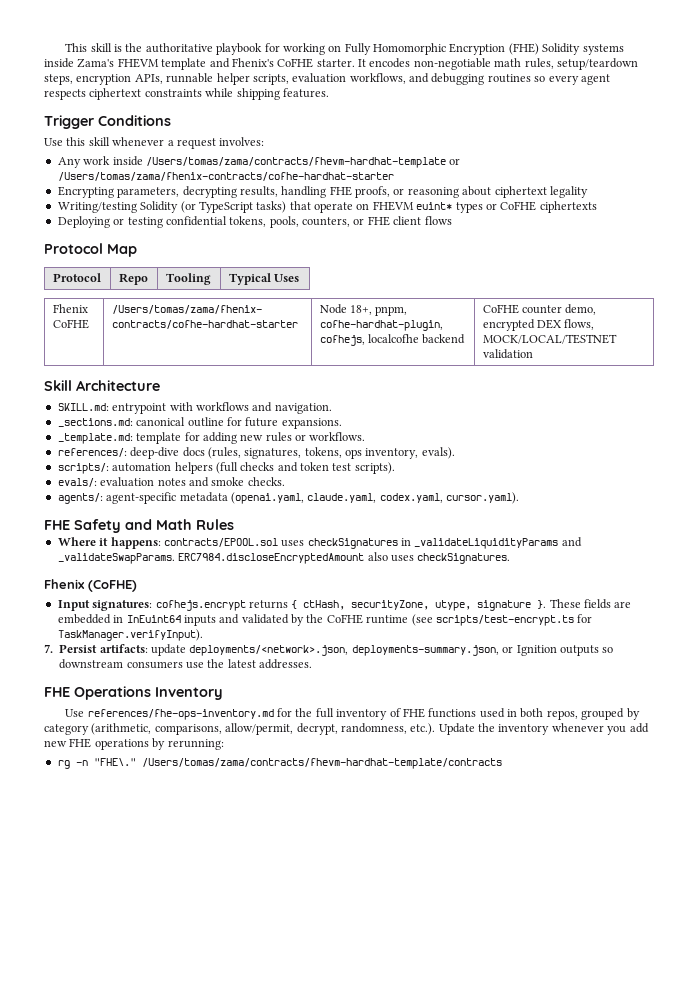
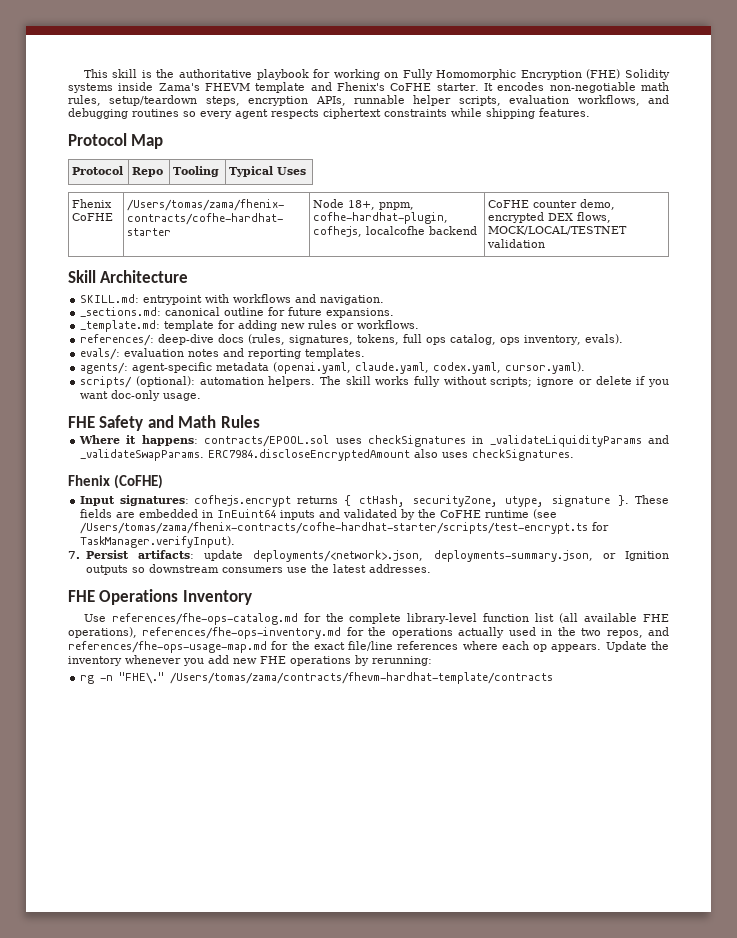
- Trigger Conditions
- Use this skill whenever a request involves:
- Any work inside /Users/tomas/zama/contracts/fhevm-hardhat-template or /Users/tomas/zama/fhenix-contracts/cofhe-hardhat-starter
- Encrypting parameters, decrypting results, handling FHE proofs, or reasoning about ciphertext legality
- Writing/testing Solidity (or TypeScript tasks) that operate on FHEVM euint* types or CoFHE ciphertexts
- Deploying or testing confidential tokens, pools, counters, or FHE client flows
- references/: deep-dive docs (rules, signatures, tokens, ops inventory, evals).
+ references/: deep-dive docs (rules, signatures, tokens, full ops catalog, ops inventory, evals).
- scripts/: automation helpers (full checks and token test scripts).
- evals/: evaluation notes and smoke checks.
+ evals/: evaluation notes and reporting templates.
+ scripts/ (optional): automation helpers. The skill works fully without scripts; ignore or delete if you want doc-only usage.
- These fields are embedded in InEuint64 inputs and validated by the CoFHE runtime (see scripts/test-encrypt.ts for TaskManager.verifyInput).
+ These fields are embedded in InEuint64 inputs and validated by the CoFHE runtime (see /Users/tomas/zama/fhenix-contracts/cofhe-hardhat-starter/scripts/test-encrypt.ts for TaskManager.verifyInput).
- Use references/fhe-ops-inventory.md for the full inventory of FHE functions used in both repos, grouped by category (arithmetic, comparisons, allow/permit, decrypt, randomness, etc.). Update the inventory whenever you add new FHE operations by rerunning:
+ Use references/fhe-ops-catalog.md for the complete library-level function list (all available FHE operations), references/fhe-ops-inventory.md for the operations actually used in the two repos, and references/fhe-ops-usage-map.md for the exact file/line references where each op appears. Update the inventory whenever you add new FHE operations by rerunning:

